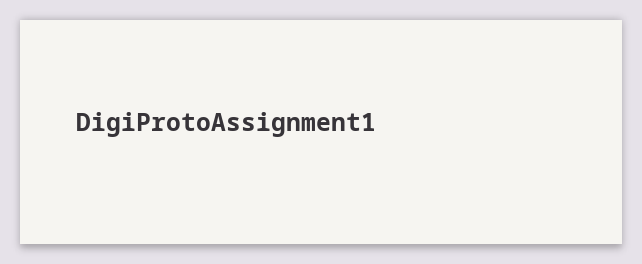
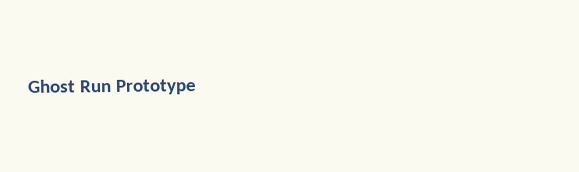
- DigiProtoAssignment1
+ Ghost Run Prototype

